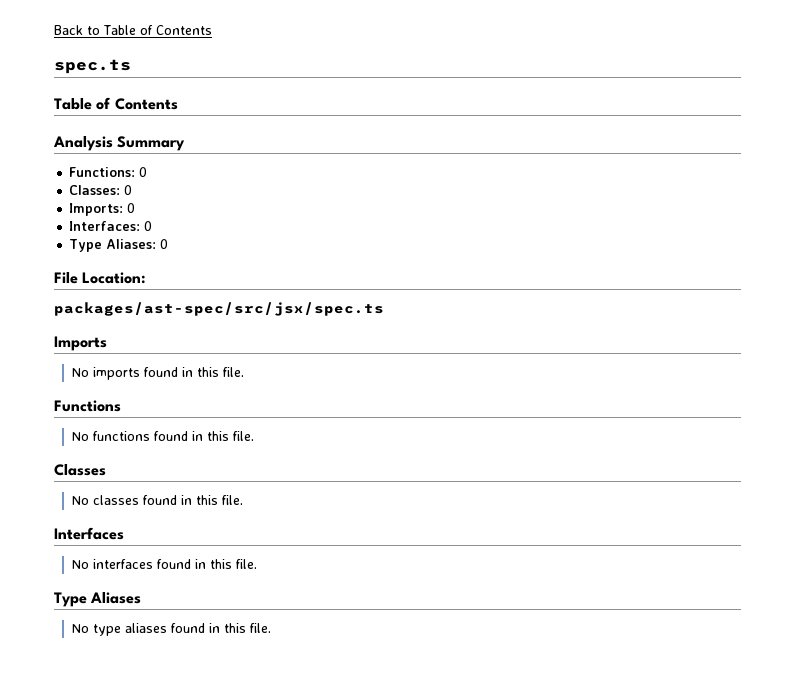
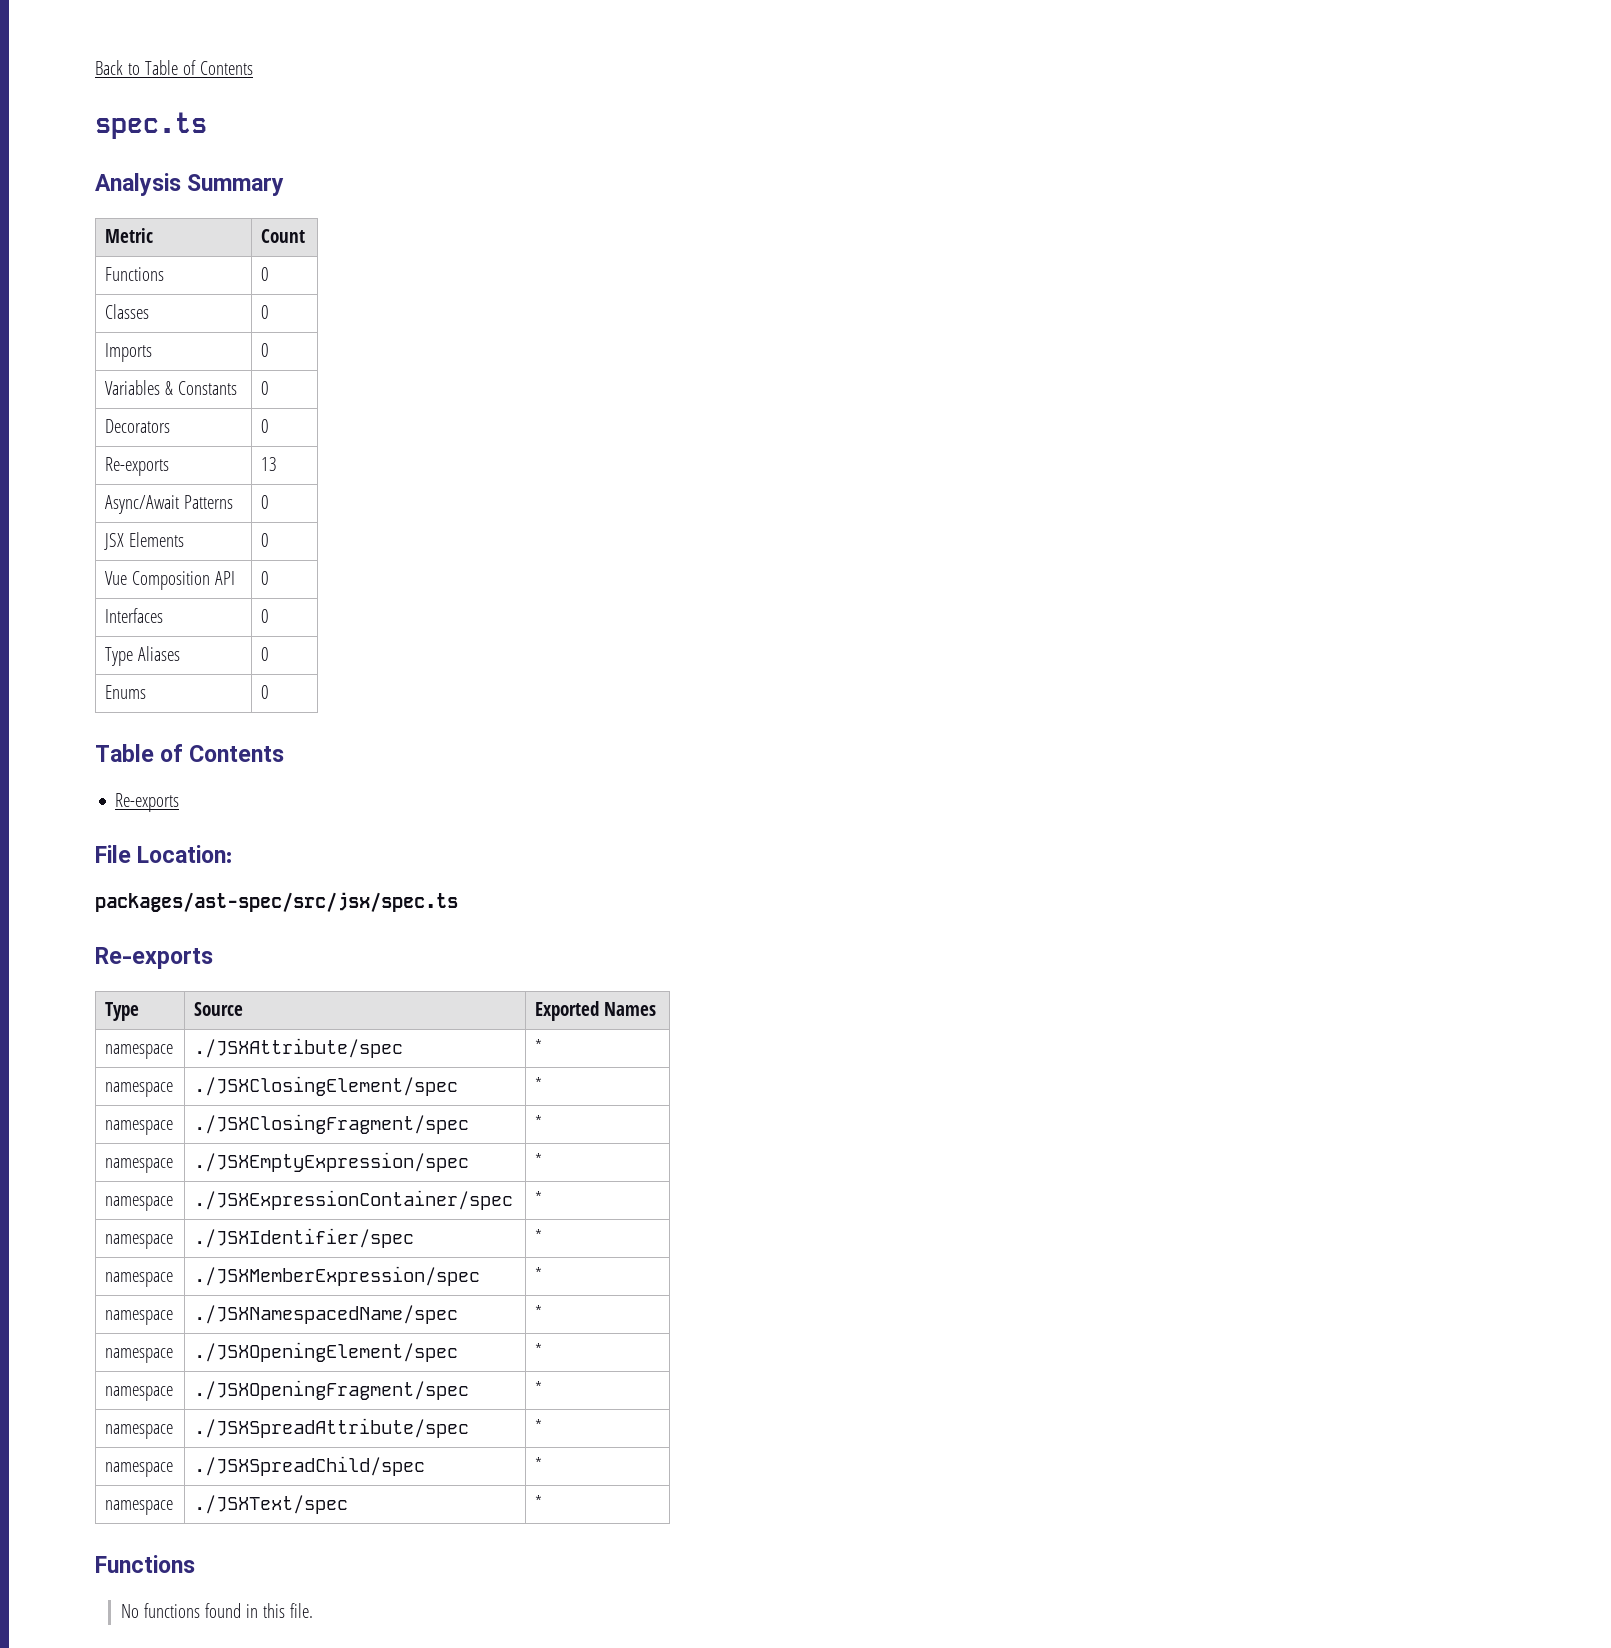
  spec.ts
+ Analysis Summary
+ Metric | Count
+ Functions | 0
+ Classes | 0
+ Imports | 0
+ Variables & Constants | 0
+ Decorators | 0
+ Re-exports | 13
+ Async/Await Patterns | 0
+ JSX Elements | 0
+ Vue Composition API | 0
+ Interfaces | 0
+ Type Aliases | 0
+ Enums | 0
  Table of Contents
- Analysis Summary
- Functions: 0
- Classes: 0
- Imports: 0
- Interfaces: 0
- Type Aliases: 0
+ Re-exports
  File Location:
  packages/ast-spec/src/jsx/spec.ts
- Imports
- No imports found in this file.
+ Re-exports
+ Type | Source | Exported Names
+ namespace | ./JSXAttribute/spec | *
+ namespace | ./JSXClosingElement/spec | *
+ namespace | ./JSXClosingFragment/spec | *
+ namespace | ./JSXEmptyExpression/spec | *
+ namespace | ./JSXExpressionContainer/spec | *
+ namespace | ./JSXIdentifier/spec | *
+ namespace | ./JSXMemberExpression/spec | *
+ namespace | ./JSXNamespacedName/spec | *
+ namespace | ./JSXOpeningElement/spec | *
+ namespace | ./JSXOpeningFragment/spec | *
+ namespace | ./JSXSpreadAttribute/spec | *
+ namespace | ./JSXSpreadChild/spec | *
+ namespace | ./JSXText/spec | *
- Classes
- No classes found in this file.
- Interfaces
- No interfaces found in this file.
- Type Aliases
- No type aliases found in this file.

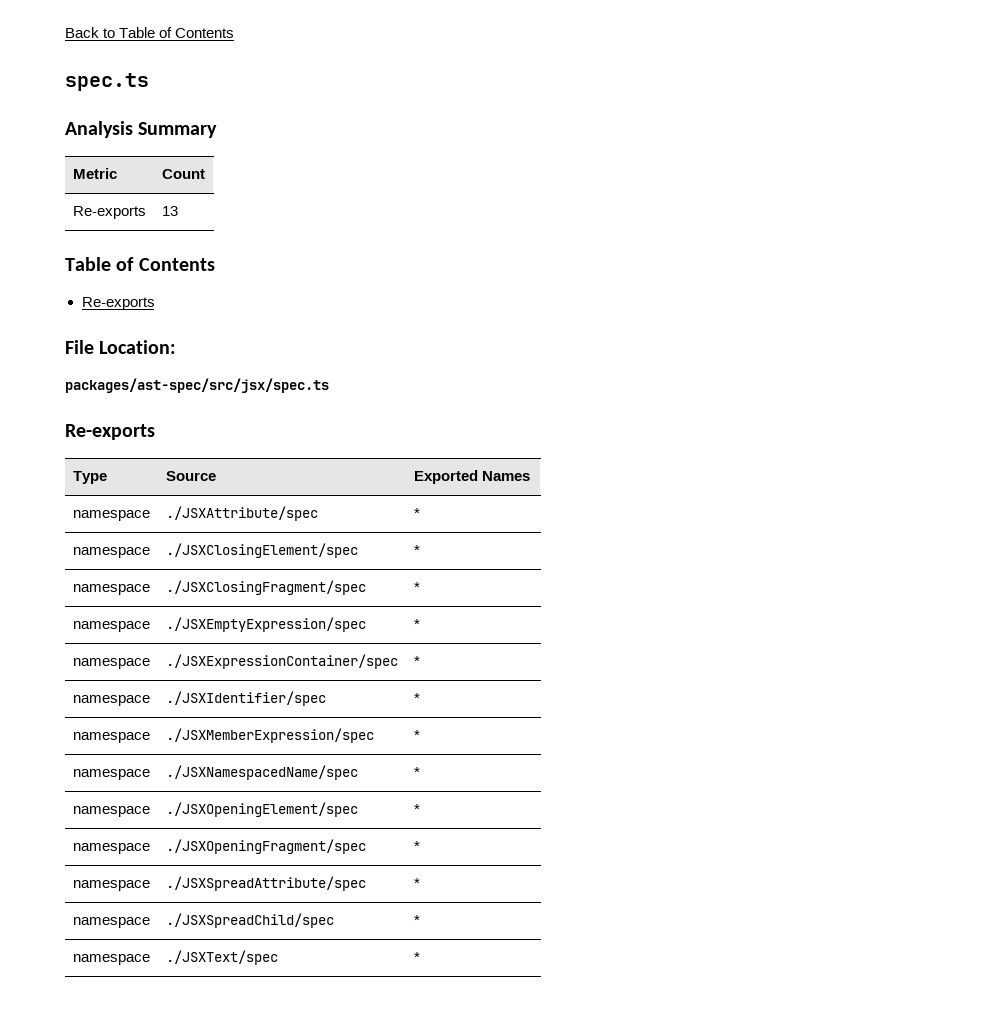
- Functions | 0
- Classes | 0
- Imports | 0
- Variables & Constants | 0
- Decorators | 0
  Re-exports | 13
- Async/Await Patterns | 0
- JSX Elements | 0
- Vue Composition API | 0
- Interfaces | 0
- Type Aliases | 0
- Enums | 0
  namespace | ./JSXText/spec | *
- Functions
- No functions found in this file.

